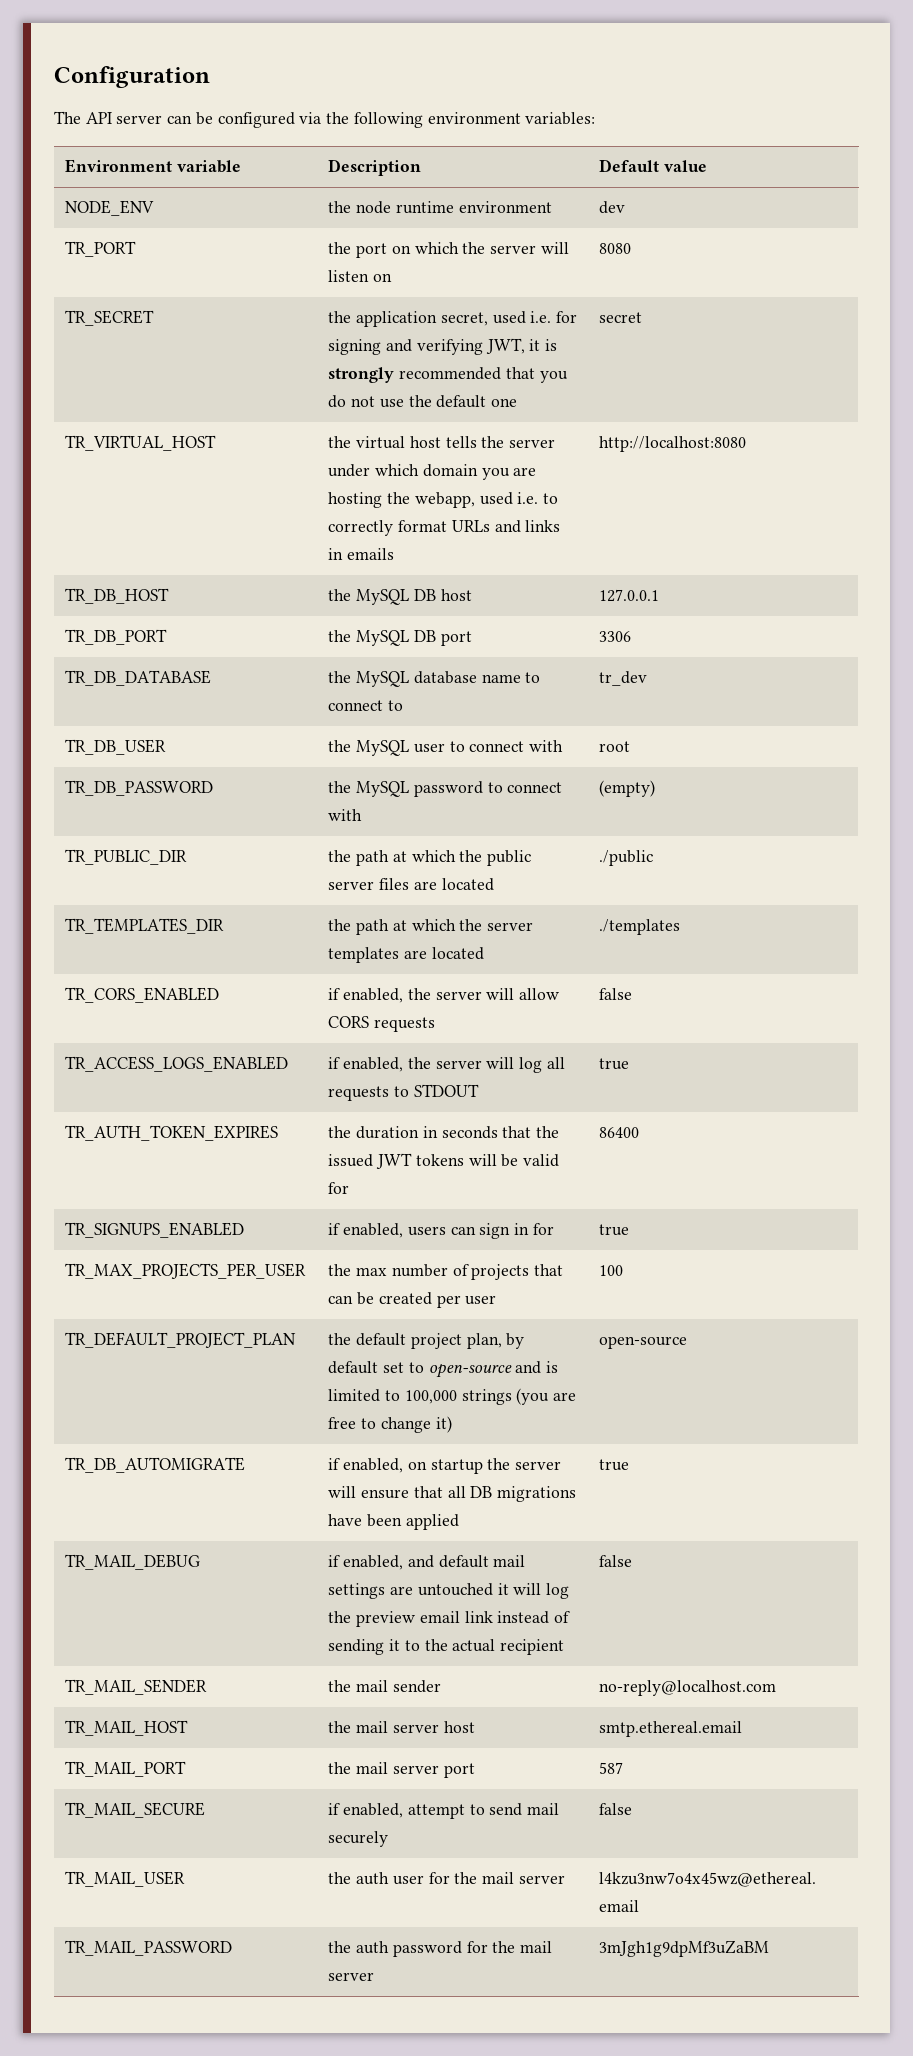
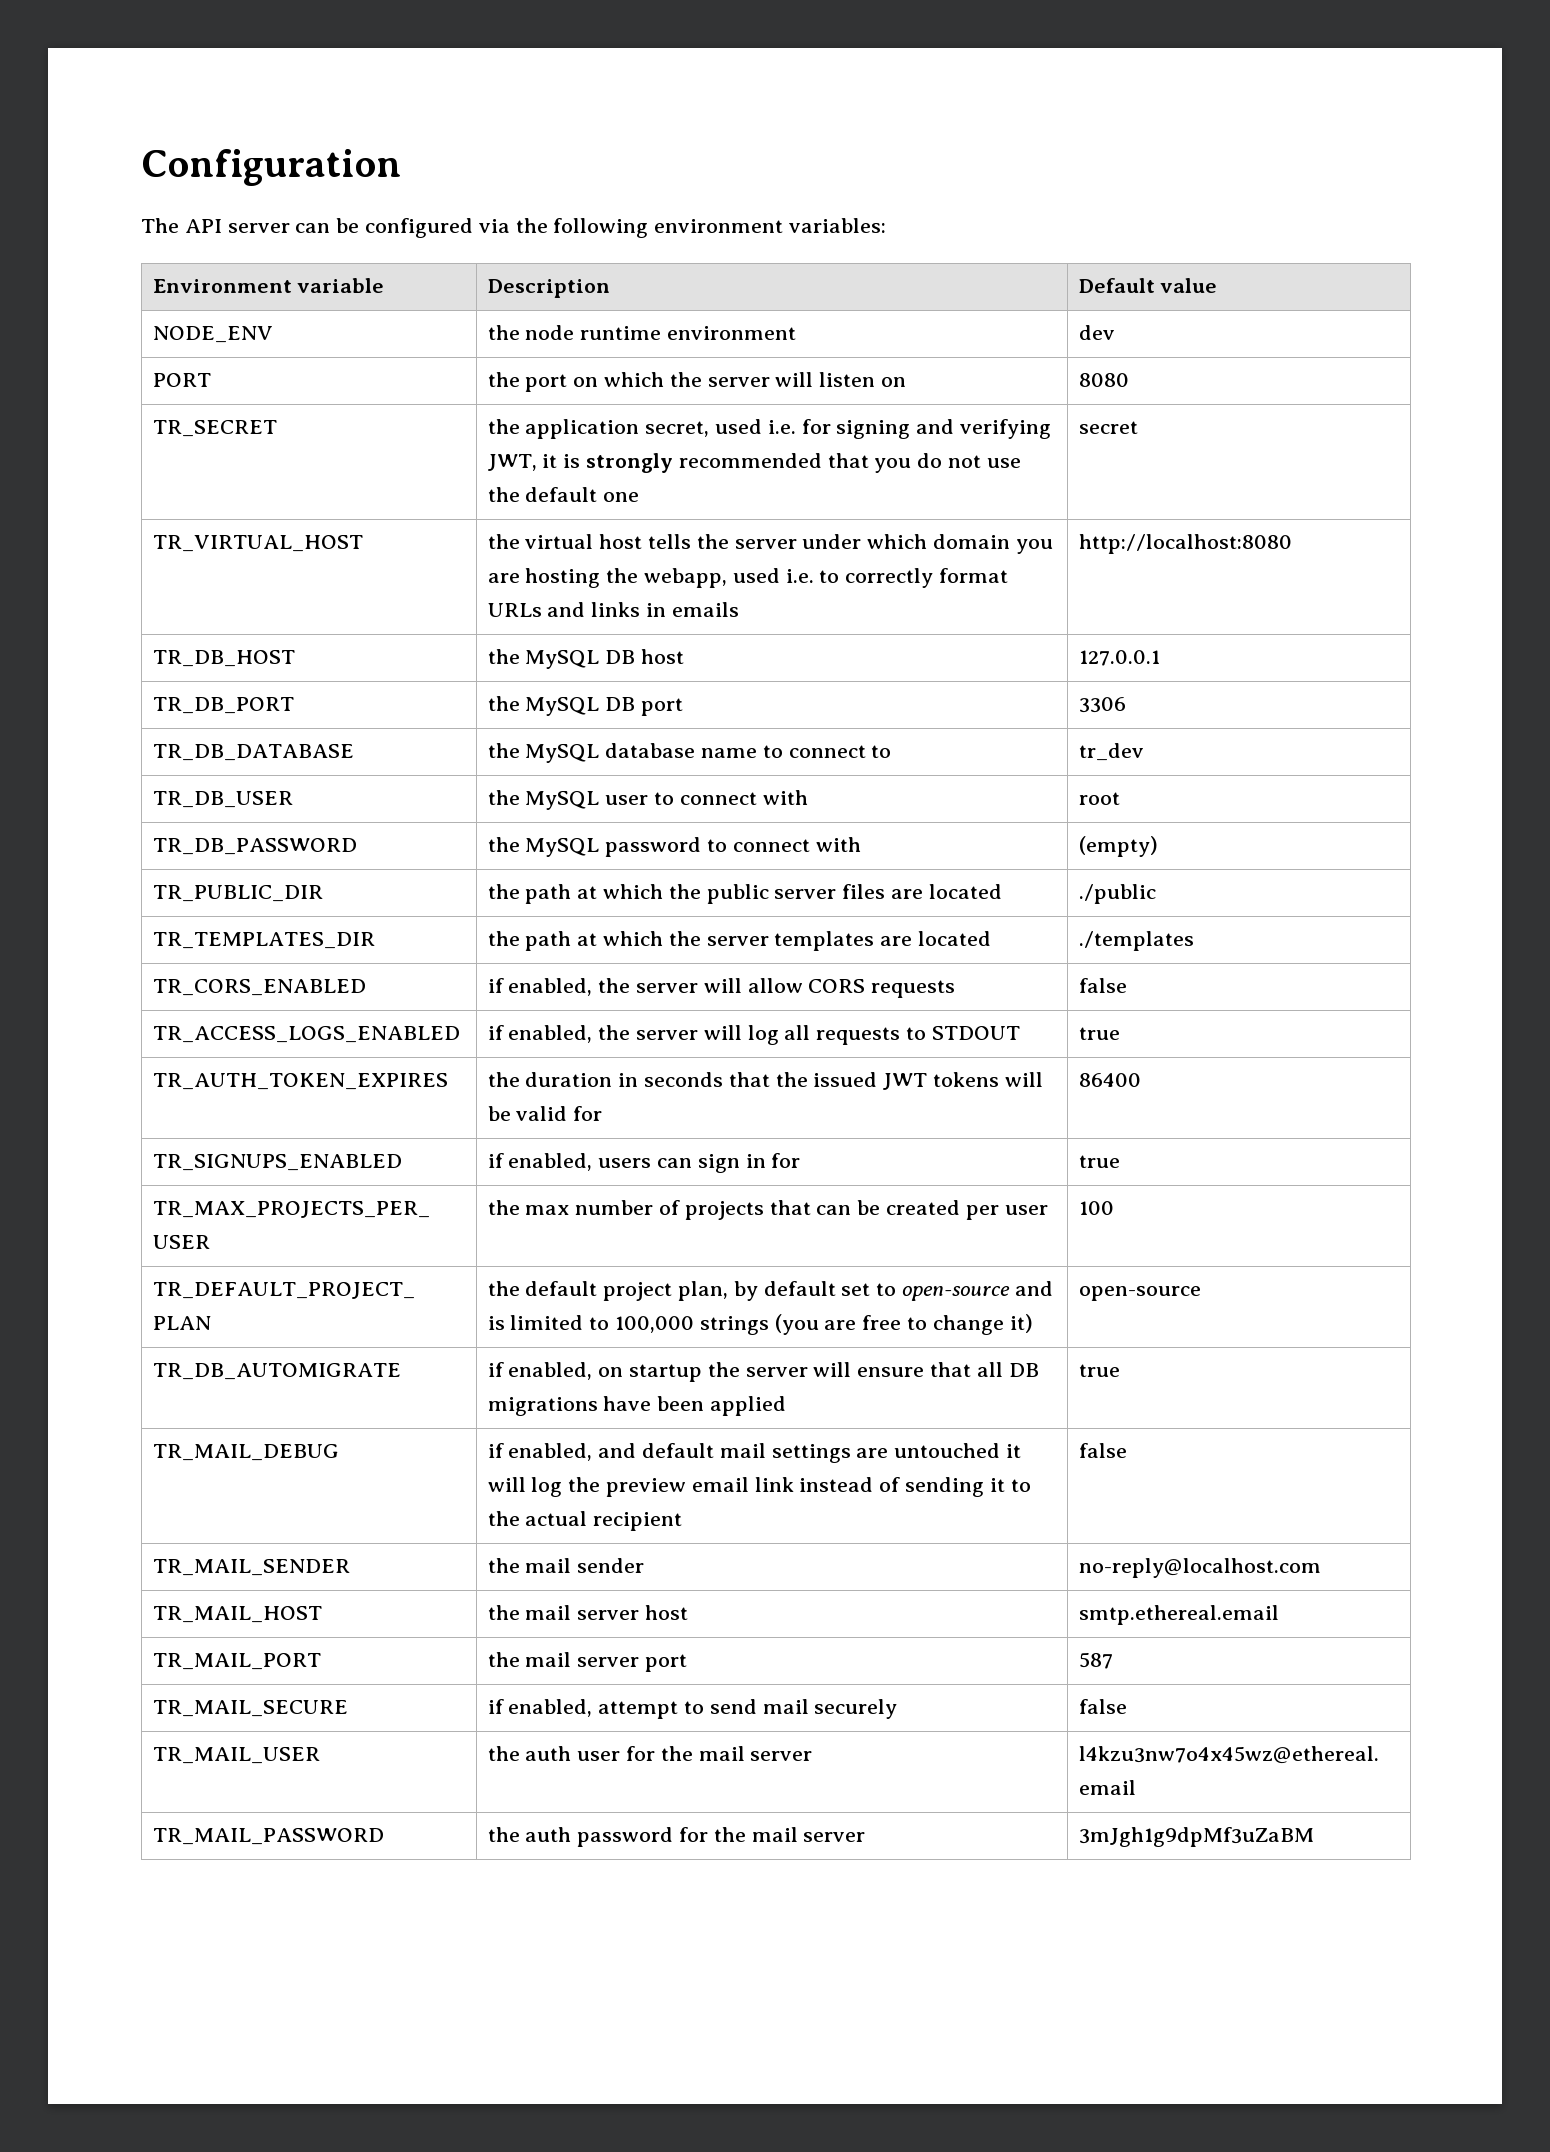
- TR_PORT | the port on which the server will listen on | 8080
+ PORT | the port on which the server will listen on | 8080

